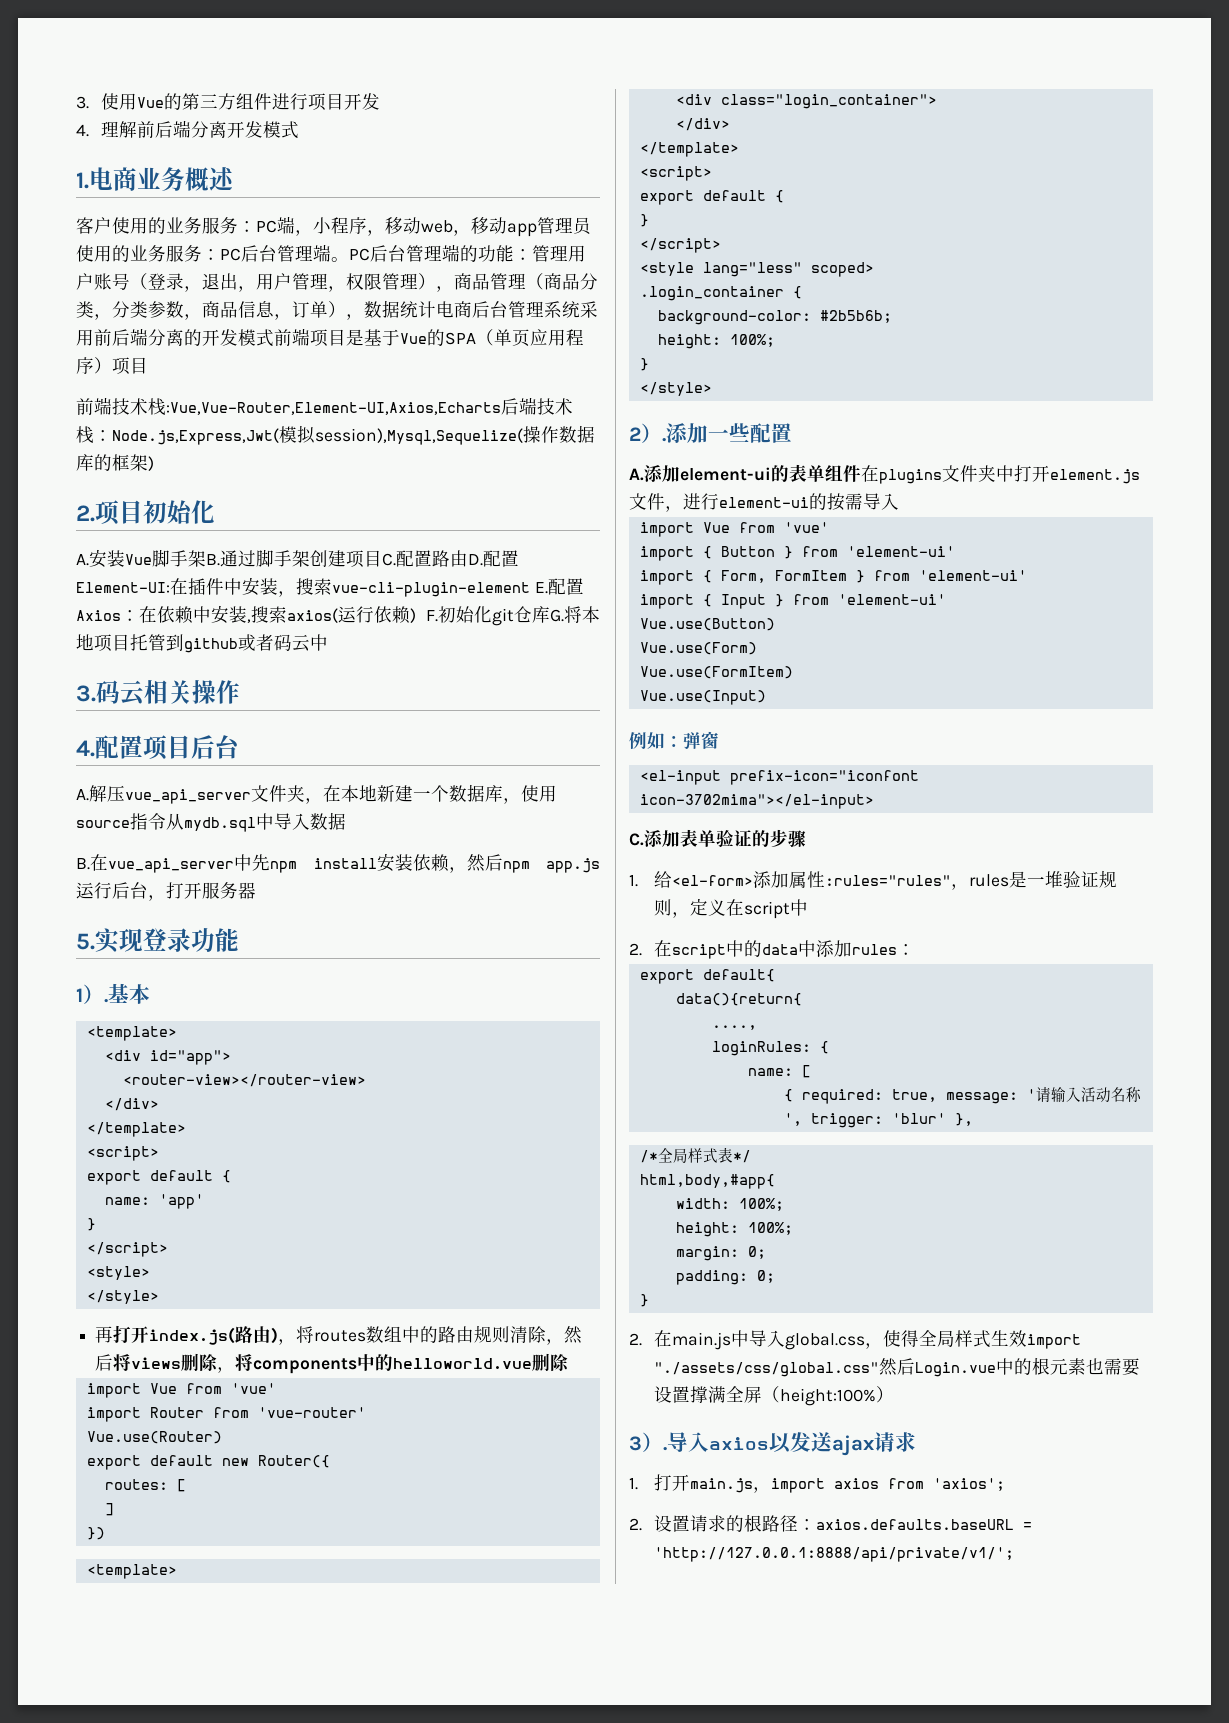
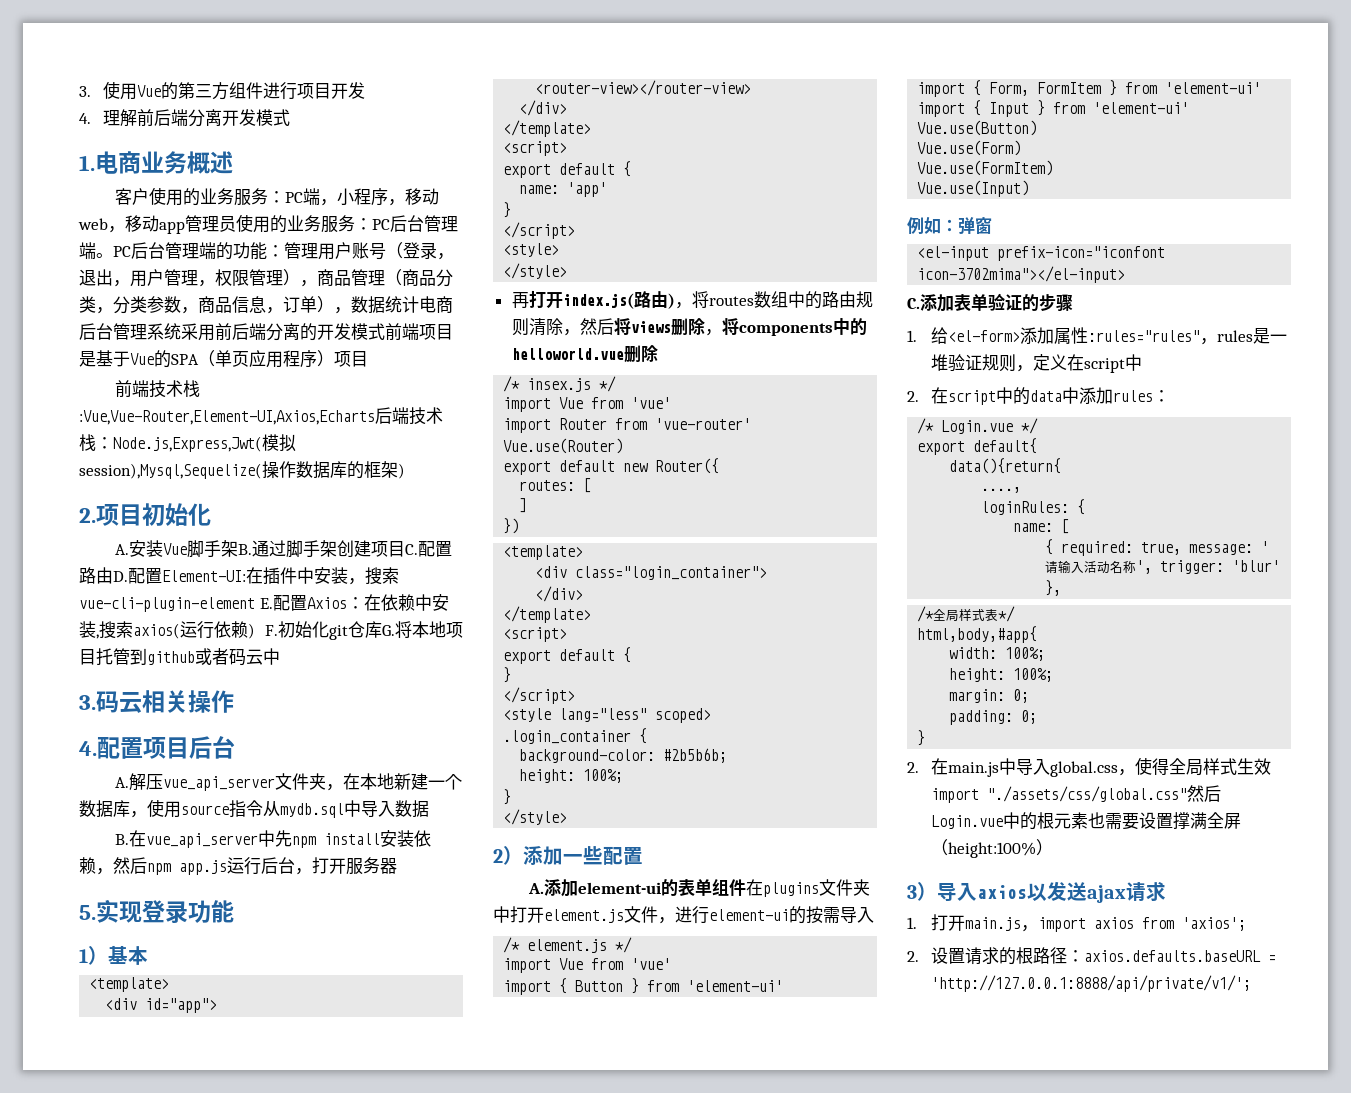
- 1）.基本
+ 1）基本
+ /* insex.js */
- 2）.添加一些配置
+ 2）添加一些配置
+ /* element.js */
+ /* Login.vue */
- 3）.导入axios以发送ajax请求
+ 3）导入axios以发送ajax请求

